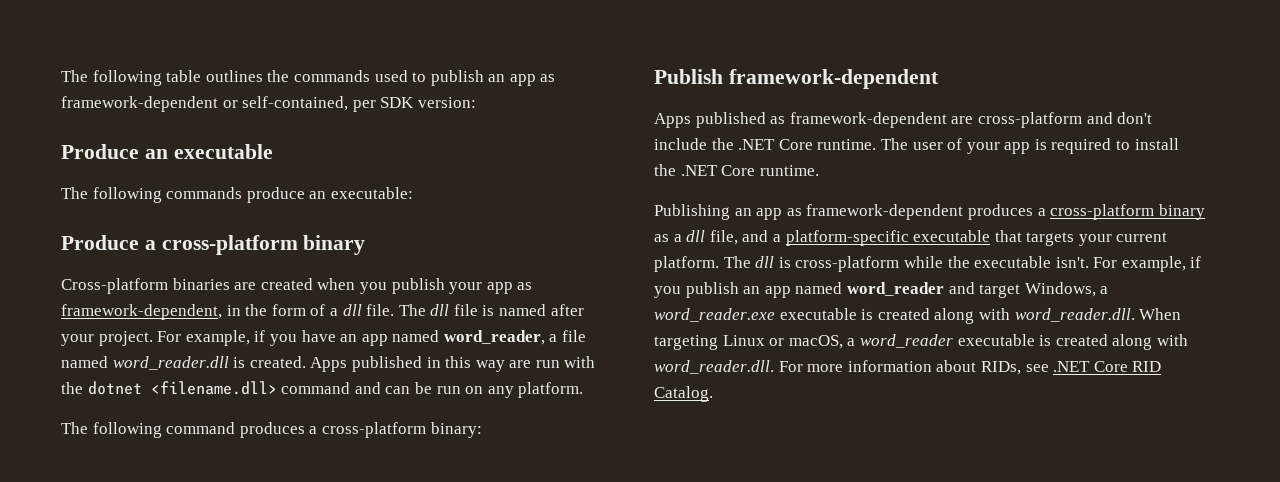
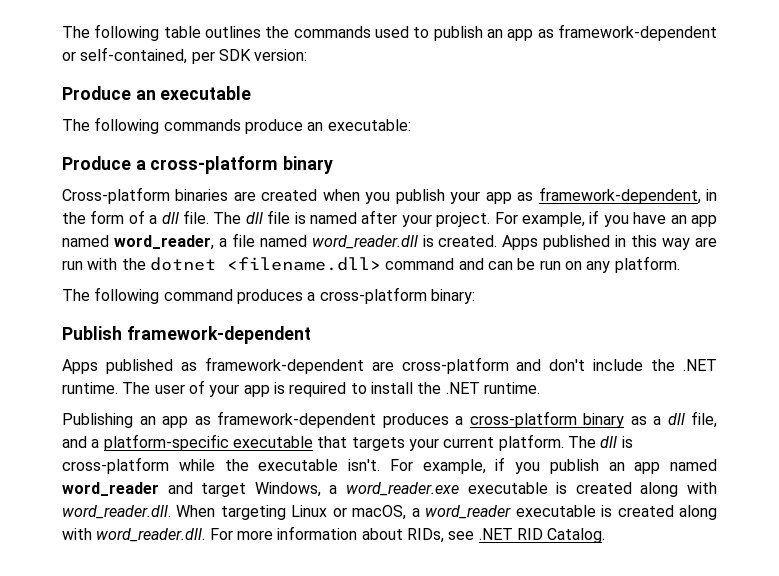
- Apps published as framework-dependent are cross-platform and don't include the .NET Core runtime.
+ Apps published as framework-dependent are cross-platform and don't include the .NET runtime.
- The user of your app is required to install the .NET Core runtime.
+ The user of your app is required to install the .NET runtime.
- For example, if you publish an app named word_reader and target Windows, a word_reader.exe executable is created along with word_reader.dll. When targeting Linux or macOS, a word_reader executable is created along with word_reader.dll. For more information about RIDs, see .NET Core RID Catalog.
+ For example, if you publish an app named word_reader and target Windows, a word_reader.exe executable is created along with word_reader.dll. When targeting Linux or macOS, a word_reader executable is created along with word_reader.dll. For more information about RIDs, see .NET RID Catalog.

